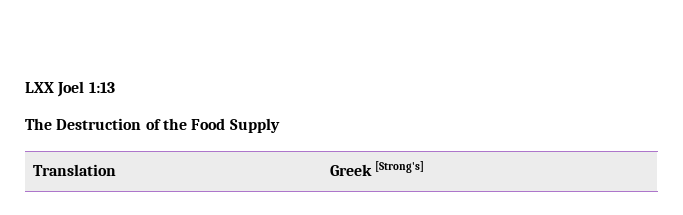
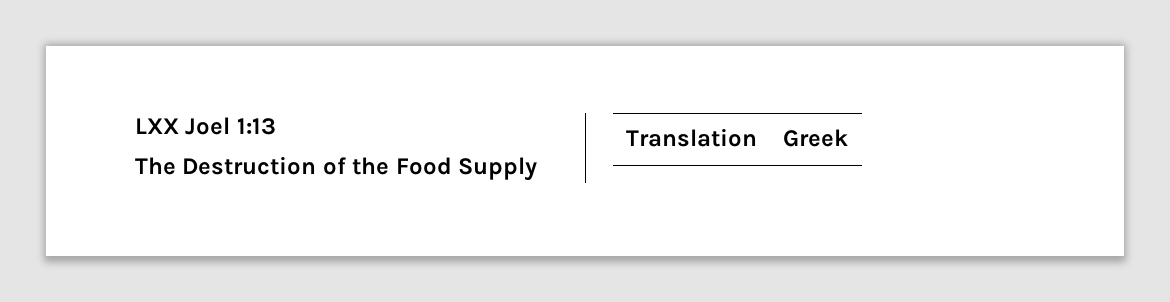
- Translation | Greek [Strong's]
+ Translation | Greek

